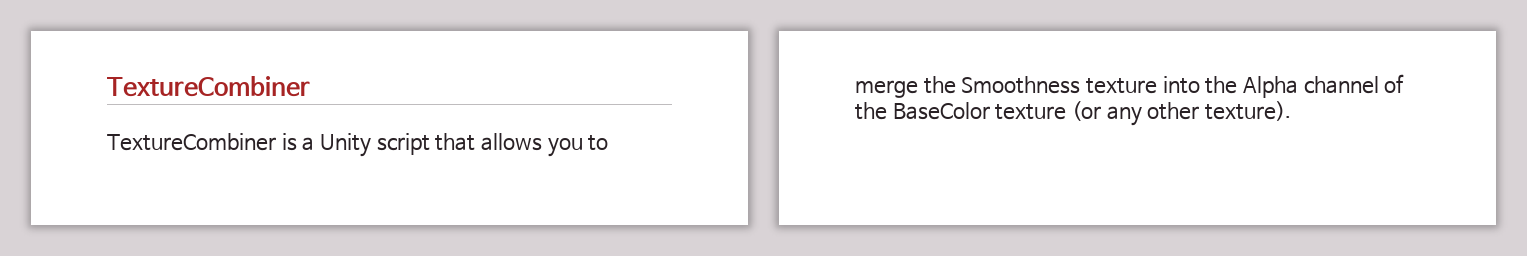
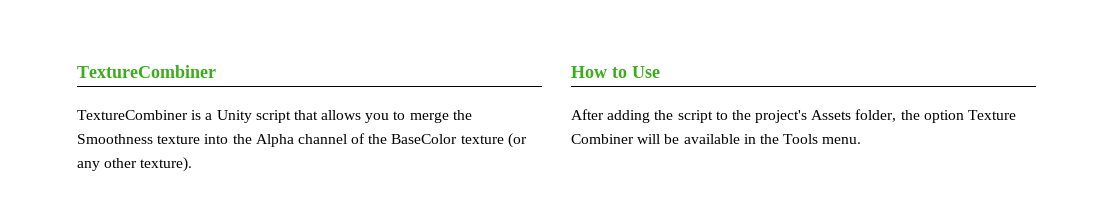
+ How to Use
+ After adding the script to the project's Assets folder, the option Texture Combiner will be available in the Tools menu.

